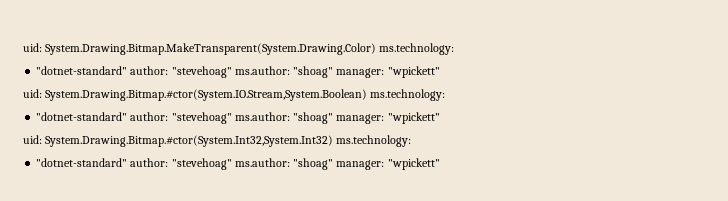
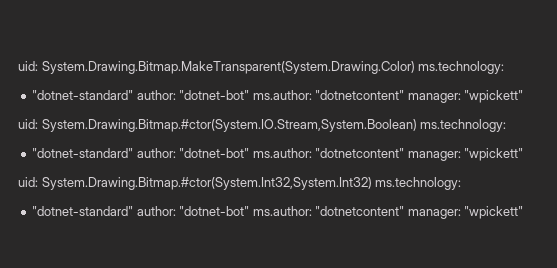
  uid: System.Drawing.Bitmap.MakeTransparent(System.Drawing.Color) ms.technology:
- "dotnet-standard" author: "stevehoag" ms.author: "shoag" manager: "wpickett"
+ "dotnet-standard" author: "dotnet-bot" ms.author: "dotnetcontent" manager: "wpickett"
  uid: System.Drawing.Bitmap.#ctor(System.IO.Stream,System.Boolean) ms.technology:
- "dotnet-standard" author: "stevehoag" ms.author: "shoag" manager: "wpickett"
+ "dotnet-standard" author: "dotnet-bot" ms.author: "dotnetcontent" manager: "wpickett"
  uid: System.Drawing.Bitmap.#ctor(System.Int32,System.Int32) ms.technology:
- "dotnet-standard" author: "stevehoag" ms.author: "shoag" manager: "wpickett"
+ "dotnet-standard" author: "dotnet-bot" ms.author: "dotnetcontent" manager: "wpickett"

